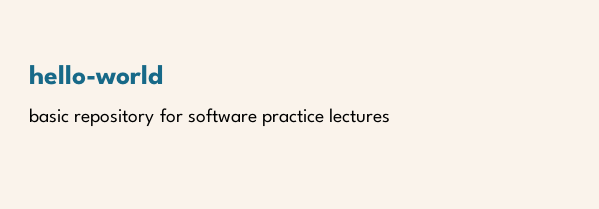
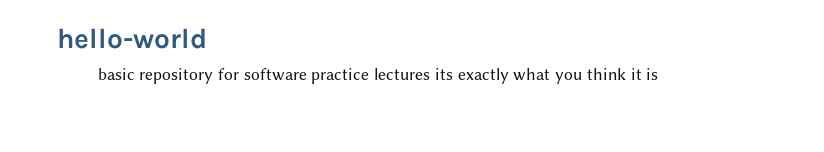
- basic repository for software practice lectures
+ basic repository for software practice lectures its exactly what you think it is

